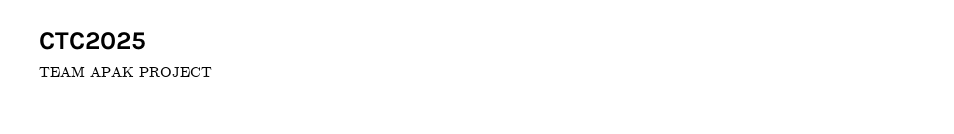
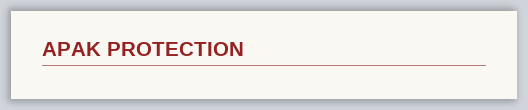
- CTC2025
- TEAM APAK PROJECT
+ APAK PROTECTION

